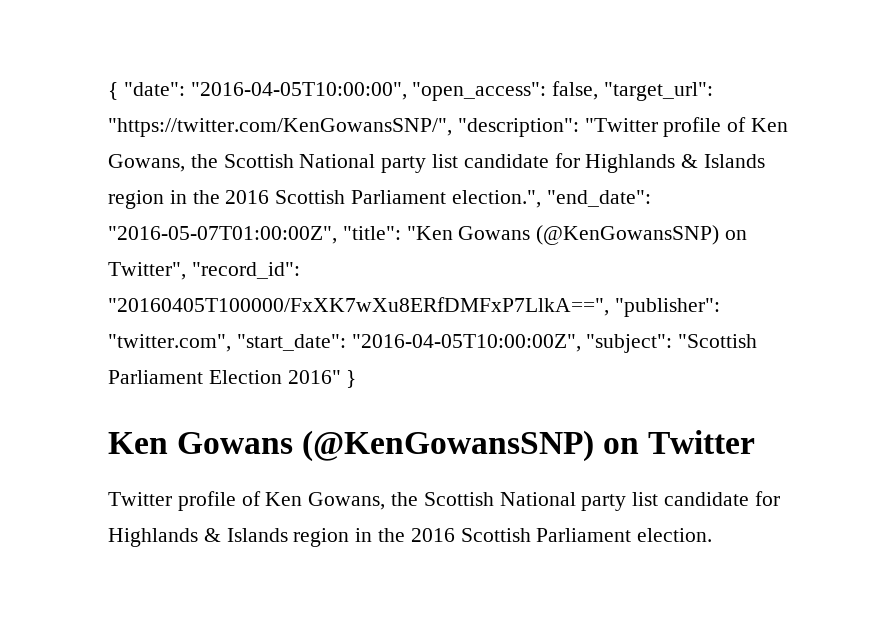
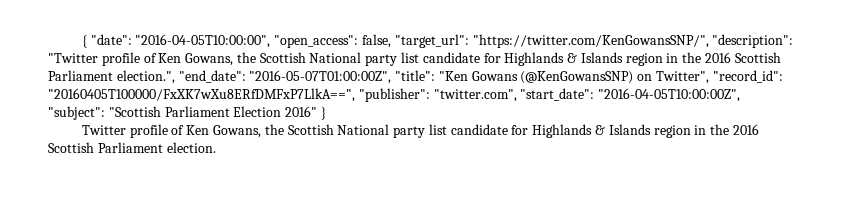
- Ken Gowans (@KenGowansSNP) on Twitter

